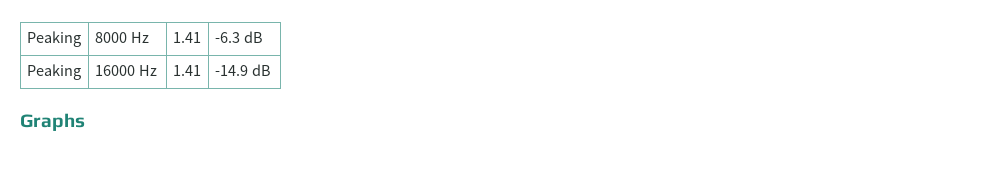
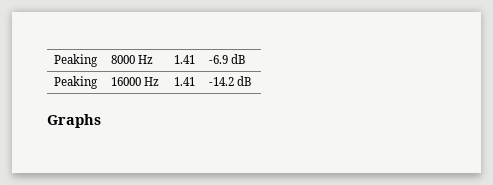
- Peaking | 8000 Hz | 1.41 | -6.3 dB
+ Peaking | 8000 Hz | 1.41 | -6.9 dB
- Peaking | 16000 Hz | 1.41 | -14.9 dB
+ Peaking | 16000 Hz | 1.41 | -14.2 dB

